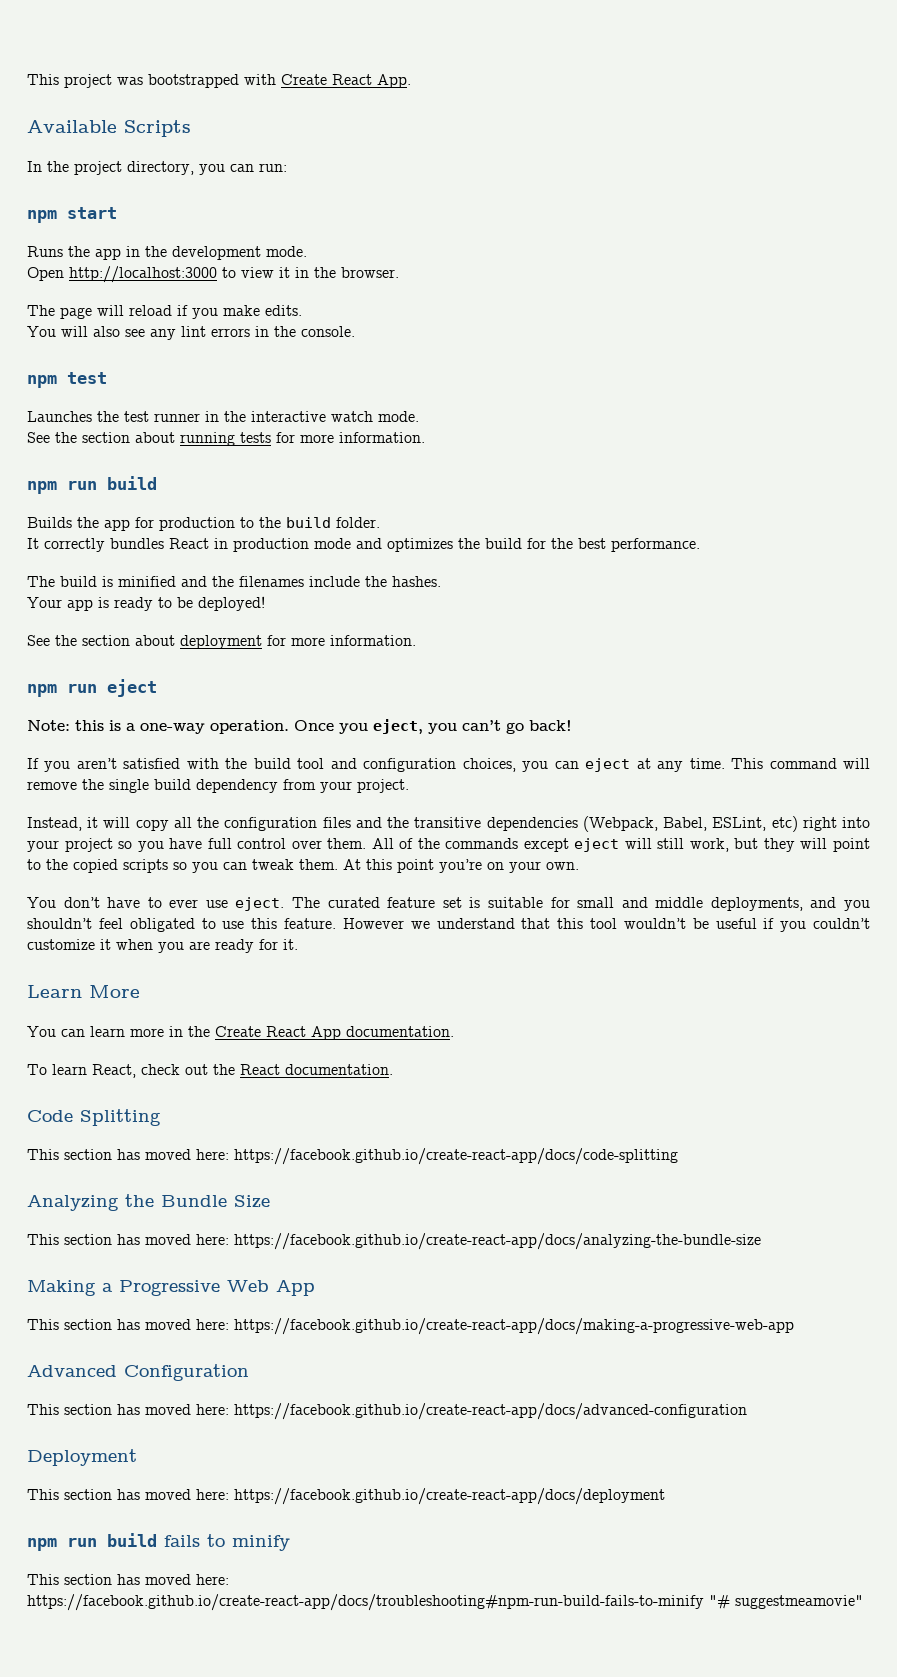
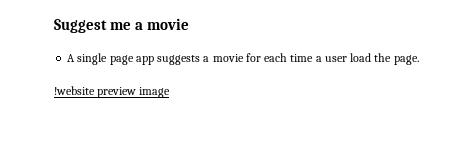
- This project was bootstrapped with Create React App.
- Available Scripts
- In the project directory, you can run:
- npm start
- Runs the app in the development mode.
- Open http://localhost:3000 to view it in the browser.
- The page will reload if you make edits.
- You will also see any lint errors in the console.
- npm test
- Launches the test runner in the interactive watch mode.
- See the section about running tests for more information.
- npm run build
- Builds the app for production to the build folder.
- It correctly bundles React in production mode and optimizes the build for the best performance.
- The build is minified and the filenames include the hashes.
- Your app is ready to be deployed!
- See the section about deployment for more information.
- npm run eject
- Note: this is a one-way operation. Once you eject, you can’t go back!
- If you aren’t satisfied with the build tool and configuration choices, you can eject at any time. This command will remove the single build dependency from your project.
- Instead, it will copy all the configuration files and the transitive dependencies (Webpack, Babel, ESLint, etc) right into your project so you have full control over them. All of the commands except eject will still work, but they will point to the copied scripts so you can tweak them. At this point you’re on your own.
- You don’t have to ever use eject. The curated feature set is suitable for small and middle deployments, and you shouldn’t feel obligated to use this feature. However we understand that this tool wouldn’t be useful if you couldn’t customize it when you are ready for it.
- Learn More
- You can learn more in the Create React App documentation.
- To learn React, check out the React documentation.
- Code Splitting
- This section has moved here: https://facebook.github.io/create-react-app/docs/code-splitting
- Analyzing the Bundle Size
- This section has moved here: https://facebook.github.io/create-react-app/docs/analyzing-the-bundle-size
- Making a Progressive Web App
- This section has moved here: https://facebook.github.io/create-react-app/docs/making-a-progressive-web-app
- Advanced Configuration
- This section has moved here: https://facebook.github.io/create-react-app/docs/advanced-configuration
- Deployment
- This section has moved here: https://facebook.github.io/create-react-app/docs/deployment
- npm run build fails to minify
- This section has moved here: https://facebook.github.io/create-react-app/docs/troubleshooting#npm-run-build-fails-to-minify "# suggestmeamovie"
+ Suggest me a movie
+ A single page app suggests a movie for each time a user load the page.
+ !website preview image

